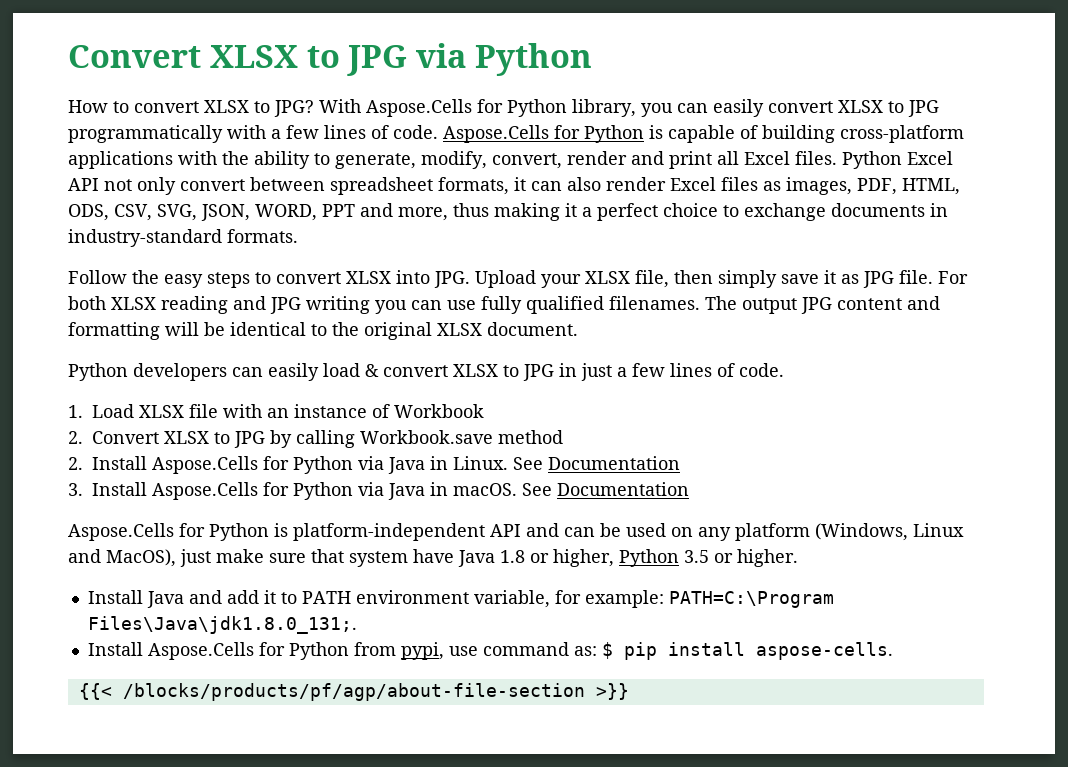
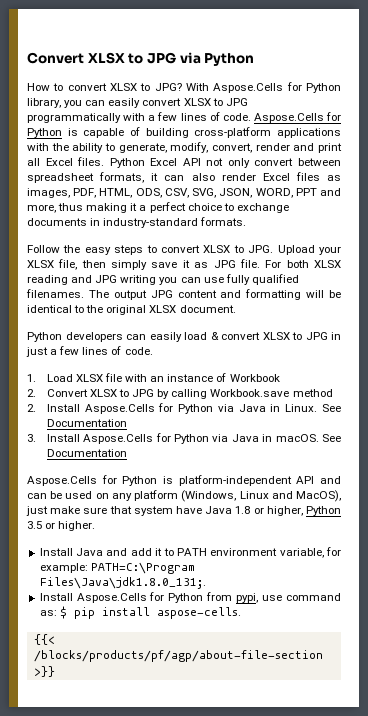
- Follow the easy steps to convert XLSX into JPG. Upload your XLSX file, then simply save it as JPG file.
+ Follow the easy steps to convert XLSX to JPG. Upload your XLSX file, then simply save it as JPG file.

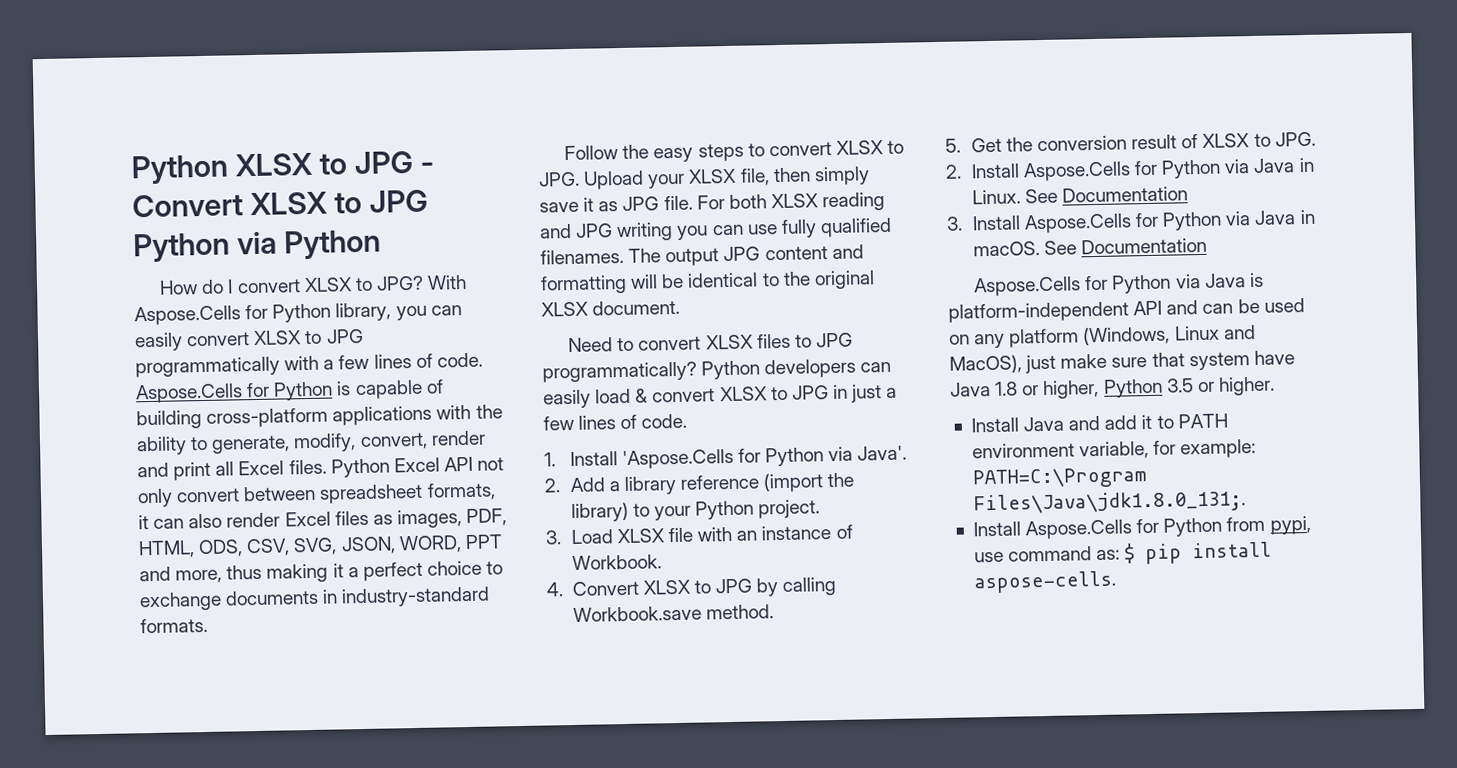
- Convert XLSX to JPG via Python
+ Python XLSX to JPG - Convert XLSX to JPG Python via Python
- How to convert XLSX to JPG?
+ How do I convert XLSX to JPG?
+ Need to convert XLSX files to JPG programmatically?
- 1. Load XLSX file with an instance of Workbook
- 2. Convert XLSX to JPG by calling Workbook.save method
+ 1. Install 'Aspose.Cells for Python via Java'.
+ 2. Add a library reference (import the library) to your Python project.
+ 3. Load XLSX file with an instance of Workbook.
+ 4. Convert XLSX to JPG by calling Workbook.save method.
+ 5. Get the conversion result of XLSX to JPG.
- Aspose.Cells for Python is platform-independent API and can be used on any platform (Windows, Linux and MacOS), just make sure that system have Java 1.8 or higher, Python 3.5 or higher.
+ Aspose.Cells for Python via Java is platform-independent API and can be used on any platform (Windows, Linux and MacOS), just make sure that system have Java 1.8 or higher, Python 3.5 or higher.
- {{< /blocks/products/pf/agp/about-file-section >}}

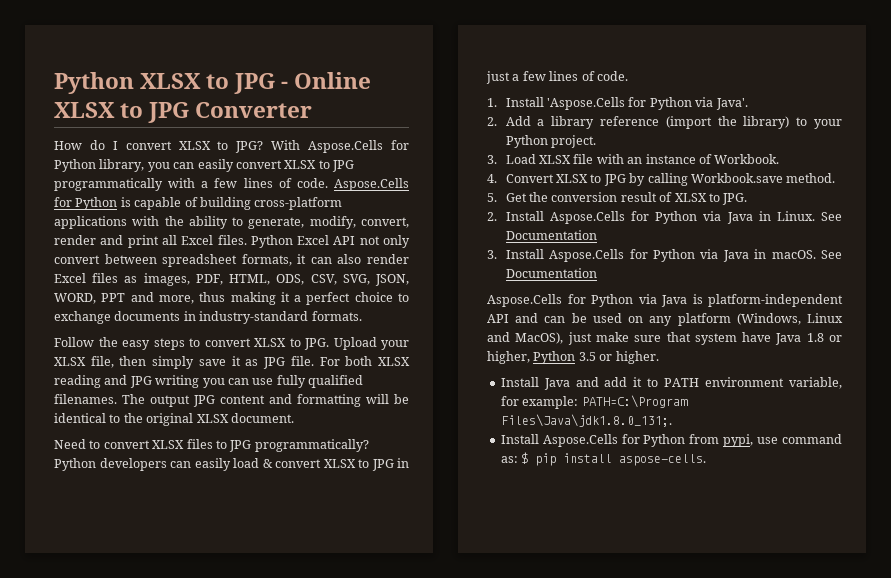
- Python XLSX to JPG - Convert XLSX to JPG Python via Python
+ Python XLSX to JPG - Online XLSX to JPG Converter

